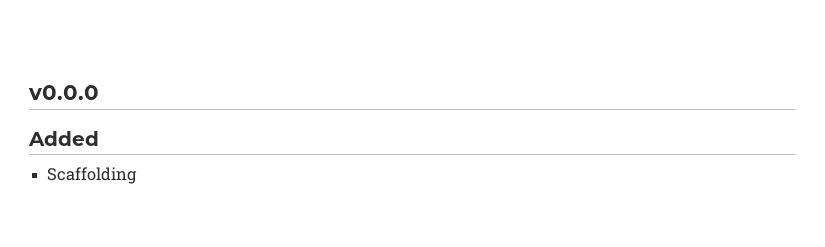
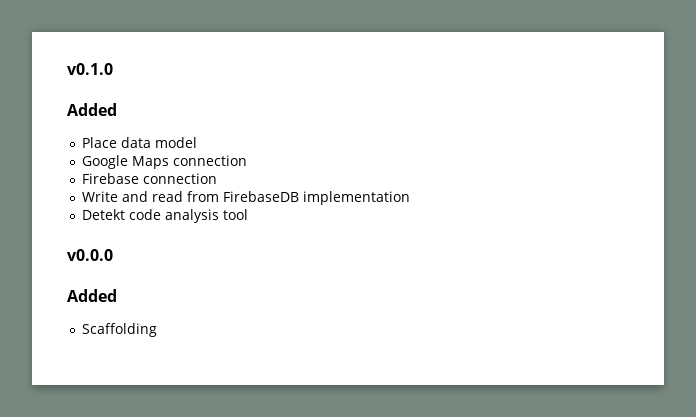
+ v0.1.0
+ Added
+ Place data model
+ Google Maps connection
+ Firebase connection
+ Write and read from FirebaseDB implementation
+ Detekt code analysis tool

